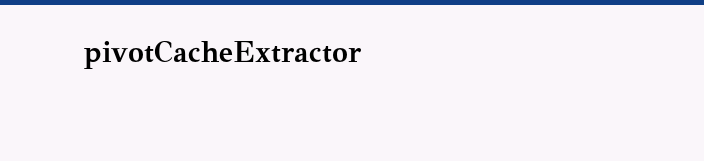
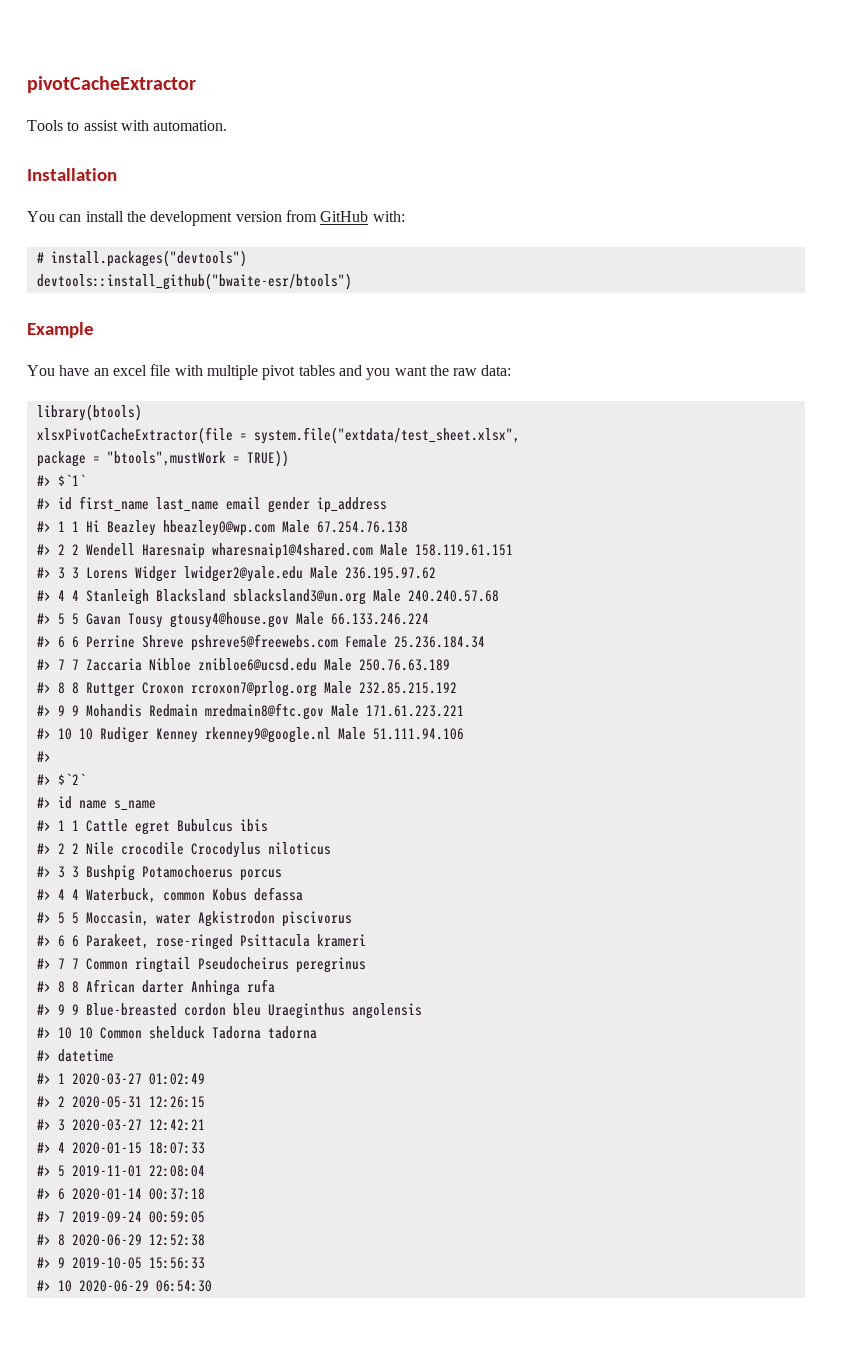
+ Tools to assist with automation.
+ Installation
+ You can install the development version from GitHub with:
+ # install.packages("devtools")
+ devtools::install_github("bwaite-esr/btools")
+ Example
+ You have an excel file with multiple pivot tables and you want the raw data:
+ library(btools)
+ xlsxPivotCacheExtractor(file = system.file("extdata/test_sheet.xlsx",
+ package = "btools",mustWork = TRUE))
+ #> $`1`
+ #> id first_name last_name email gender ip_address
+ #> 1 1 Hi Beazley hbeazley0@wp.com Male 67.254.76.138
+ #> 2 2 Wendell Haresnaip wharesnaip1@4shared.com Male 158.119.61.151
+ #> 3 3 Lorens Widger lwidger2@yale.edu Male 236.195.97.62
+ #> 4 4 Stanleigh Blacksland sblacksland3@un.org Male 240.240.57.68
+ #> 5 5 Gavan Tousy gtousy4@house.gov Male 66.133.246.224
+ #> 6 6 Perrine Shreve pshreve5@freewebs.com Female 25.236.184.34
+ #> 7 7 Zaccaria Nibloe znibloe6@ucsd.edu Male 250.76.63.189
+ #> 8 8 Ruttger Croxon rcroxon7@prlog.org Male 232.85.215.192
+ #> 9 9 Mohandis Redmain mredmain8@ftc.gov Male 171.61.223.221
+ #> 10 10 Rudiger Kenney rkenney9@google.nl Male 51.111.94.106
+ #>
+ #> $`2`
+ #> id name s_name
+ #> 1 1 Cattle egret Bubulcus ibis
+ #> 2 2 Nile crocodile Crocodylus niloticus
+ #> 3 3 Bushpig Potamochoerus porcus
+ #> 4 4 Waterbuck, common Kobus defassa
+ #> 5 5 Moccasin, water Agkistrodon piscivorus
+ #> 6 6 Parakeet, rose-ringed Psittacula krameri
+ #> 7 7 Common ringtail Pseudocheirus peregrinus
+ #> 8 8 African darter Anhinga rufa
+ #> 9 9 Blue-breasted cordon bleu Uraeginthus angolensis
+ #> 10 10 Common shelduck Tadorna tadorna
+ #> datetime
+ #> 1 2020-03-27 01:02:49
+ #> 2 2020-05-31 12:26:15
+ #> 3 2020-03-27 12:42:21
+ #> 4 2020-01-15 18:07:33
+ #> 5 2019-11-01 22:08:04
+ #> 6 2020-01-14 00:37:18
+ #> 7 2019-09-24 00:59:05
+ #> 8 2020-06-29 12:52:38
+ #> 9 2019-10-05 15:56:33
+ #> 10 2020-06-29 06:54:30

